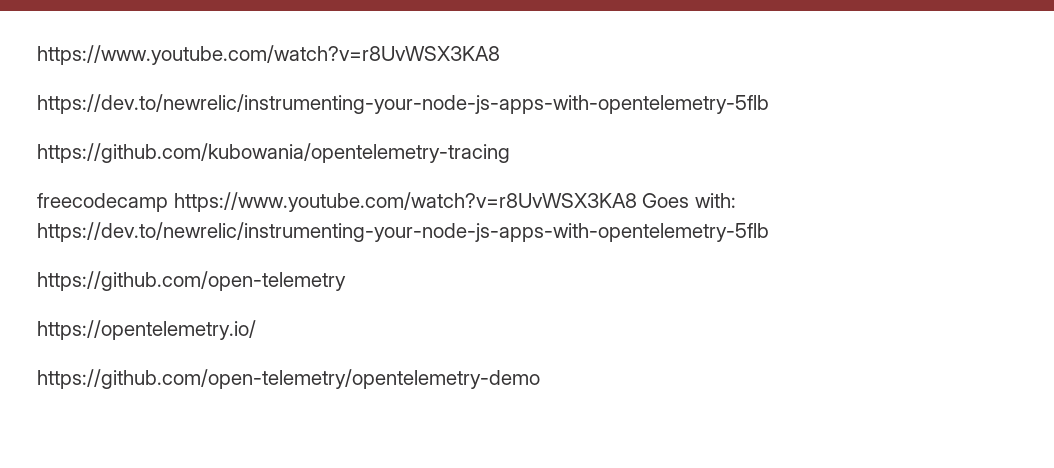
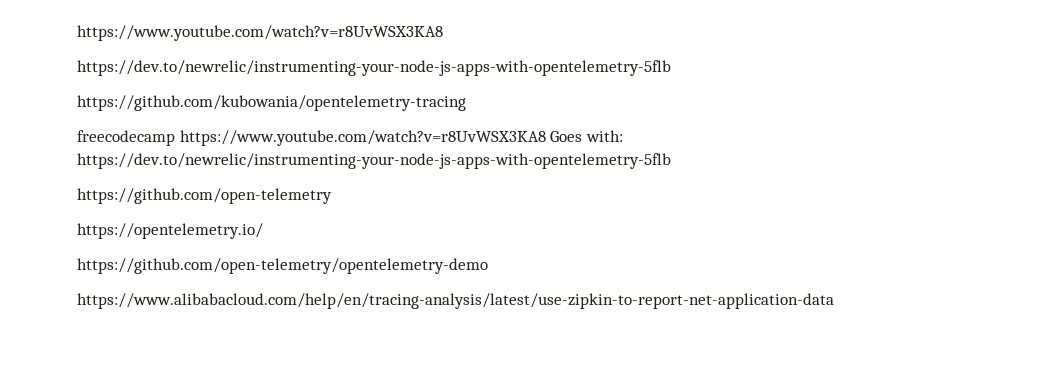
+ https://www.alibabacloud.com/help/en/tracing-analysis/latest/use-zipkin-to-report-net-application-data

